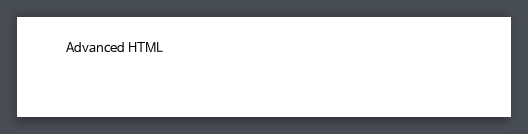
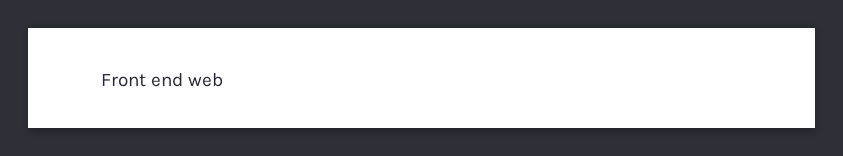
- Advanced HTML
+ Front end web

